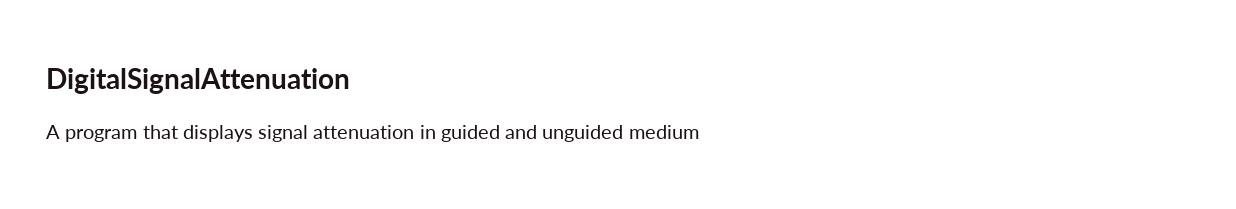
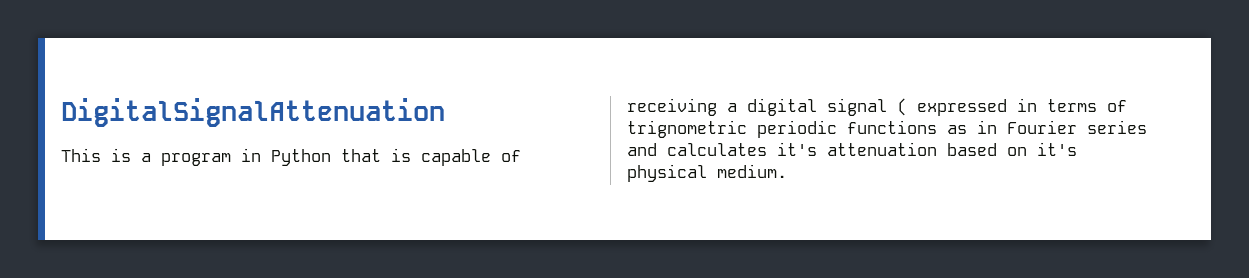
- A program that displays signal attenuation in guided and unguided medium
+ This is a program in Python that is capable of receiving a digital signal ( expressed in terms of trignometric periodic functions as in Fourier series and calculates it's attenuation based on it's physical medium.

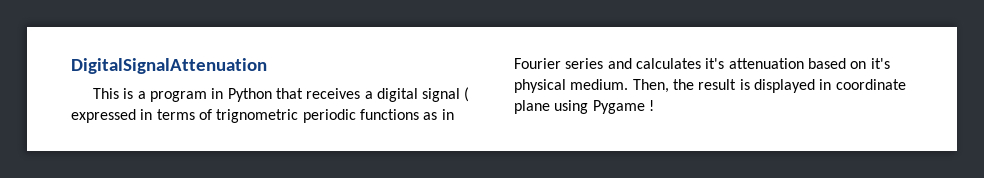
- This is a program in Python that is capable of receiving a digital signal ( expressed in terms of trignometric periodic functions as in Fourier series and calculates it's attenuation based on it's physical medium.
+ This is a program in Python that receives a digital signal ( expressed in terms of trignometric periodic functions as in Fourier series and calculates it's attenuation based on it's physical medium.
+ Then, the result is displayed in coordinate plane using Pygame !

